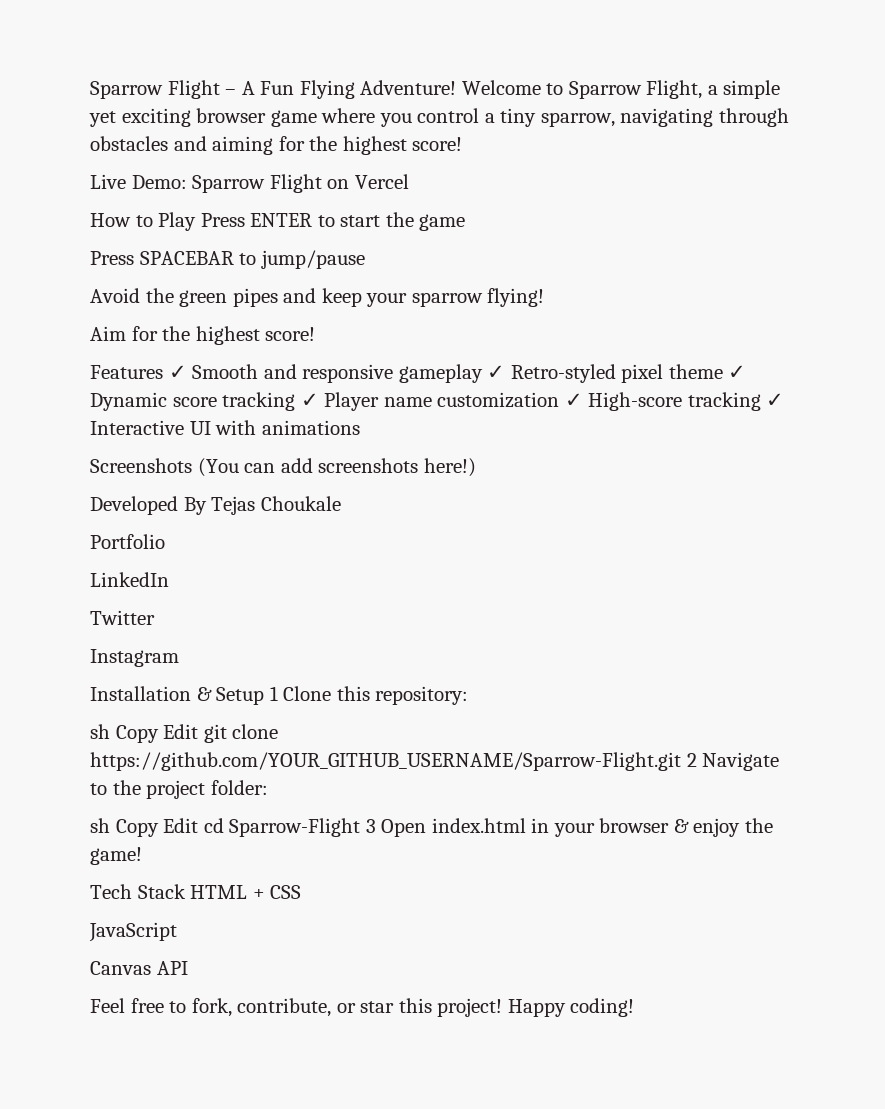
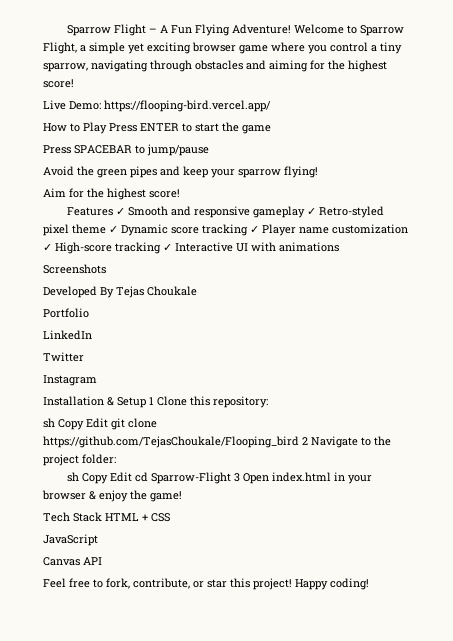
- Live Demo: Sparrow Flight on Vercel
+ Live Demo: https://flooping-bird.vercel.app/
- Screenshots (You can add screenshots here!)
+ Screenshots
- sh Copy Edit git clone https://github.com/YOUR_GITHUB_USERNAME/Sparrow-Flight.git 2 Navigate to the project folder:
+ sh Copy Edit git clone https://github.com/TejasChoukale/Flooping_bird 2 Navigate to the project folder:

